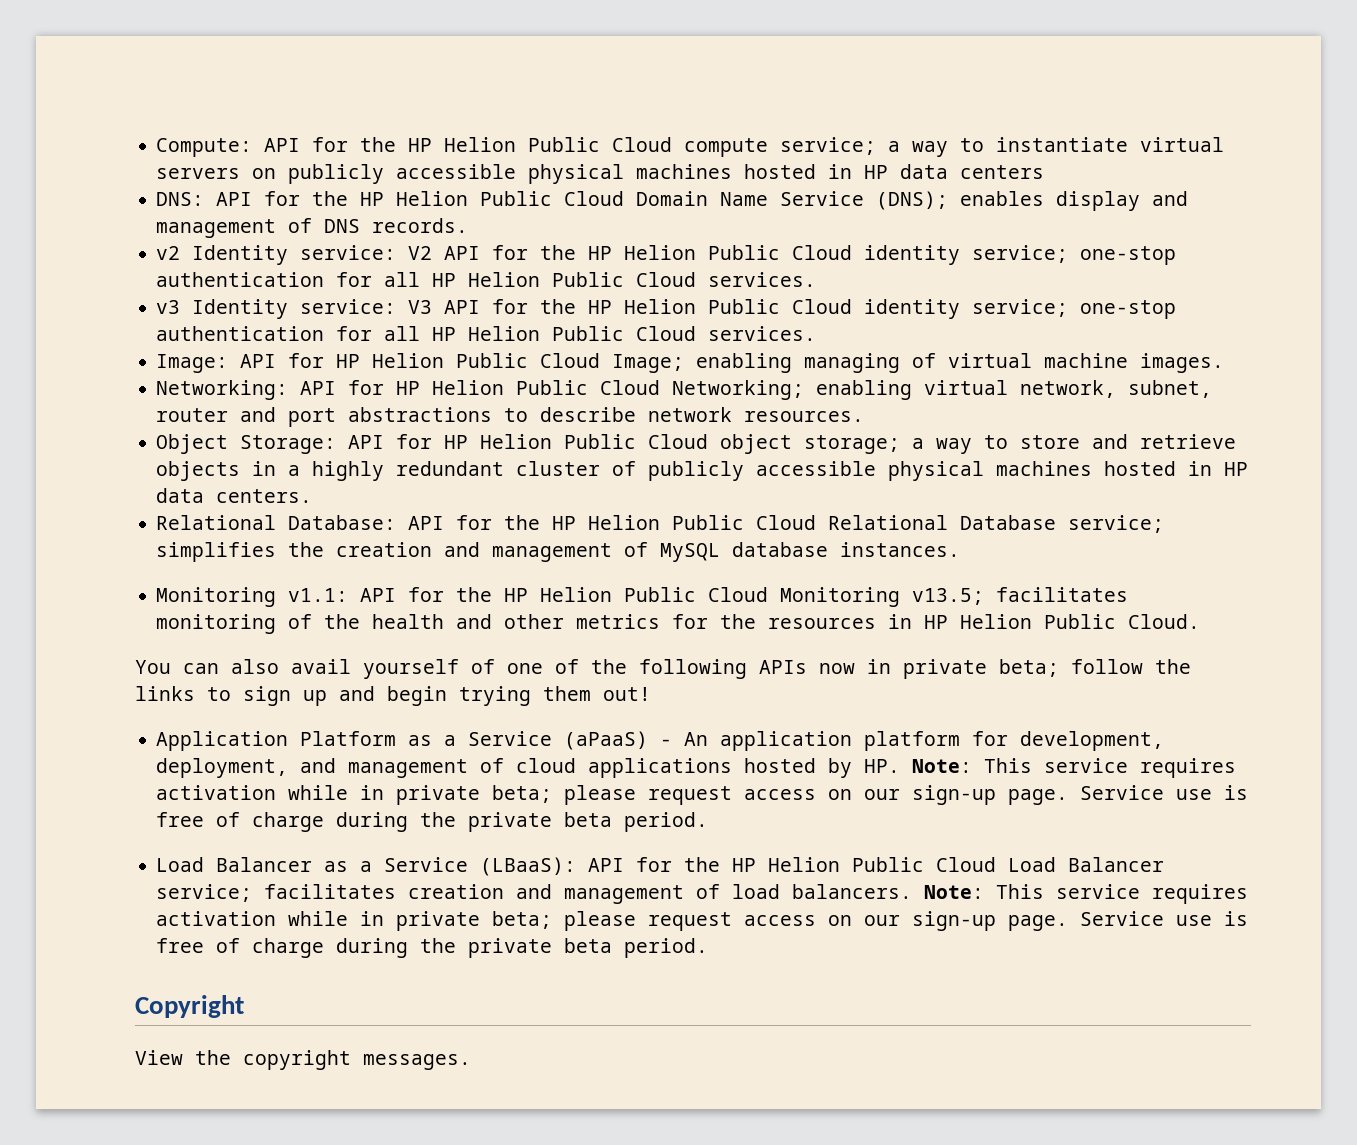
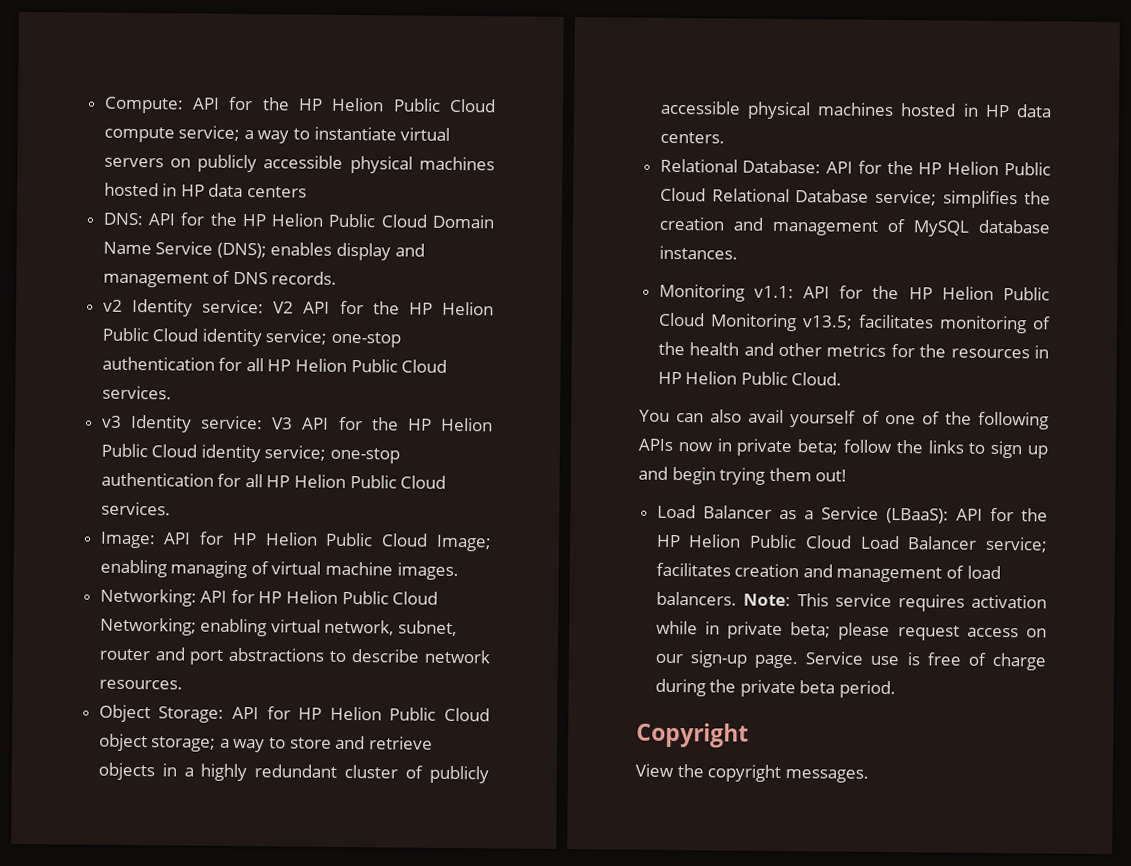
- Application Platform as a Service (aPaaS) - An application platform for development, deployment, and management of cloud applications hosted by HP. Note: This service requires activation while in private beta; please request access on our sign-up page. Service use is free of charge during the private beta period.

